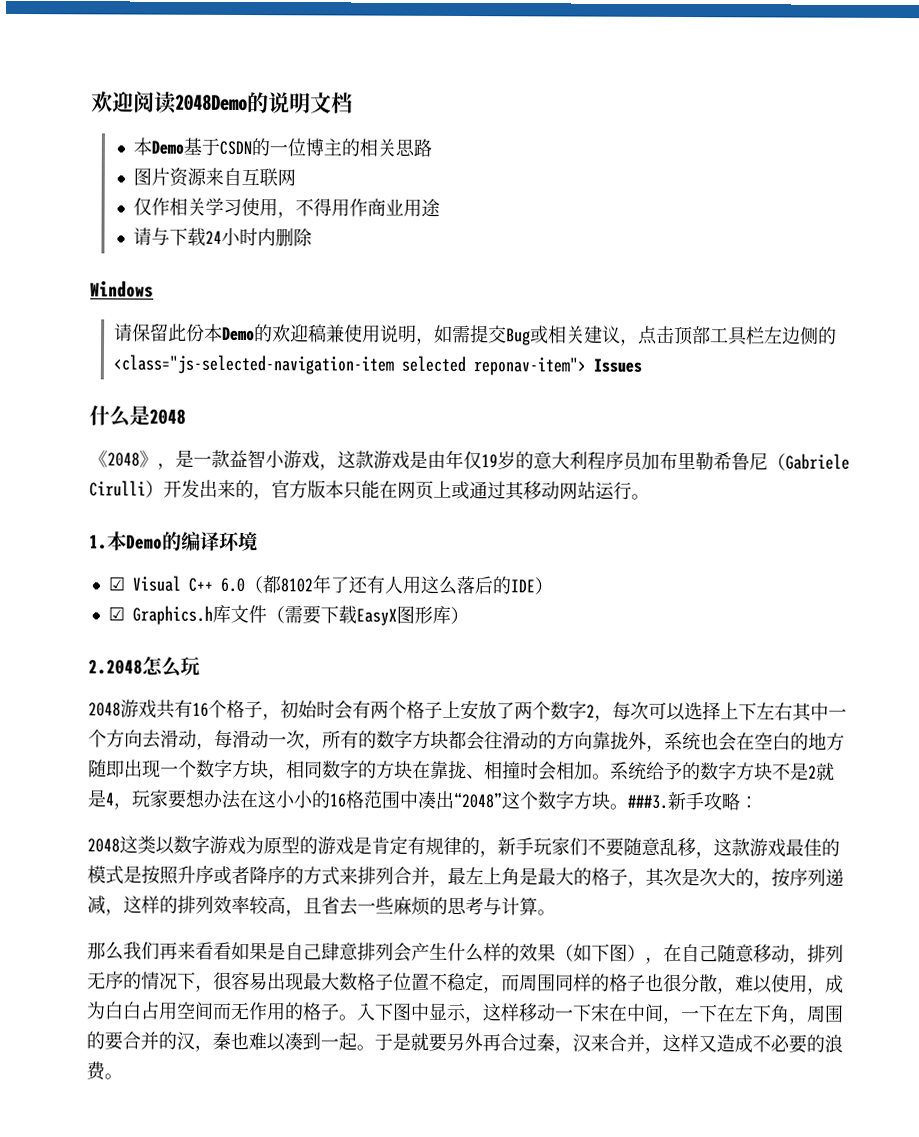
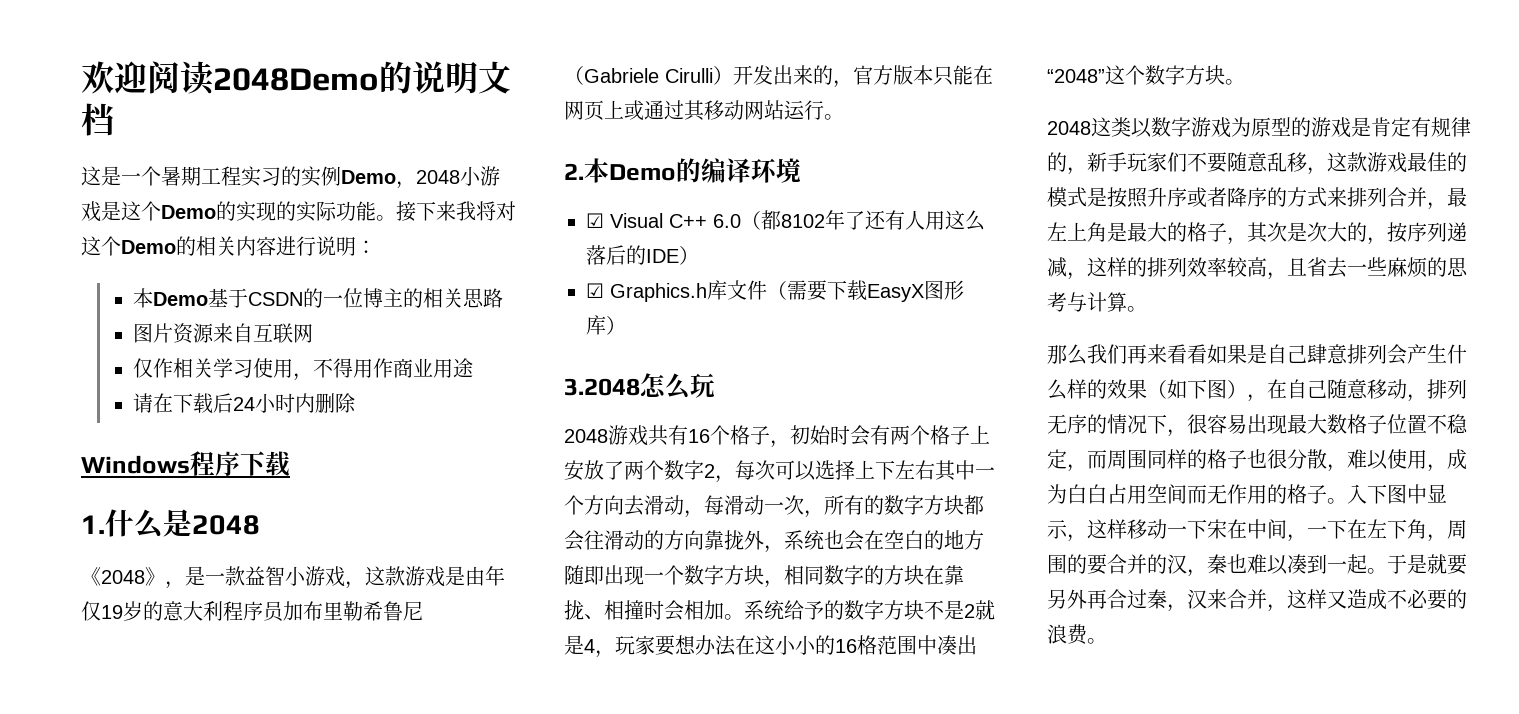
+ 这是一个暑期工程实习的实例Demo，2048小游戏是这个Demo的实现的实际功能。接下来我将对这个Demo的相关内容进行说明：
- 请与下载24小时内删除
+ 请在下载后24小时内删除
- Windows
- 请保留此份本Demo的欢迎稿兼使用说明，如需提交Bug或相关建议，点击顶部工具栏左边侧的<class="js-selected-navigation-item selected reponav-item"> Issues
- 什么是2048
+ Windows程序下载
+ 1.什么是2048
- 1.本Demo的编译环境
+ 2.本Demo的编译环境
- 2.2048怎么玩
+ 3.2048怎么玩
- ###3.新手攻略：

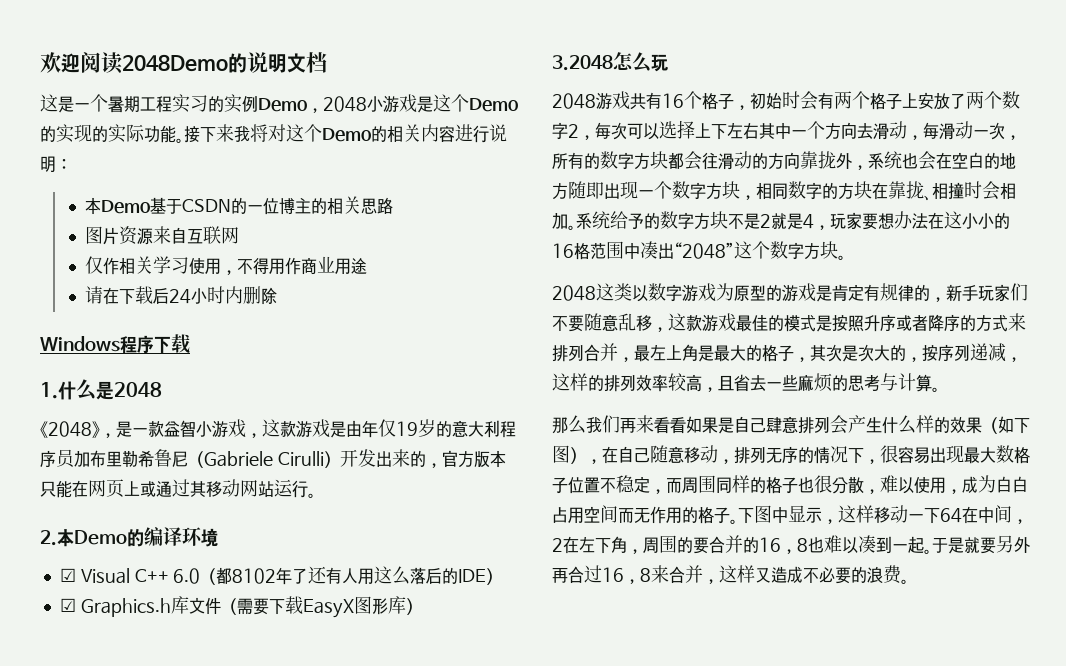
- 入下图中显示，这样移动一下宋在中间，一下在左下角，周围的要合并的汉，秦也难以凑到一起。
+ 下图中显示，这样移动一下64在中间，2在左下角，周围的要合并的16，8也难以凑到一起。
- 于是就要另外再合过秦，汉来合并，这样又造成不必要的浪费。
+ 于是就要另外再合过16，8来合并，这样又造成不必要的浪费。

